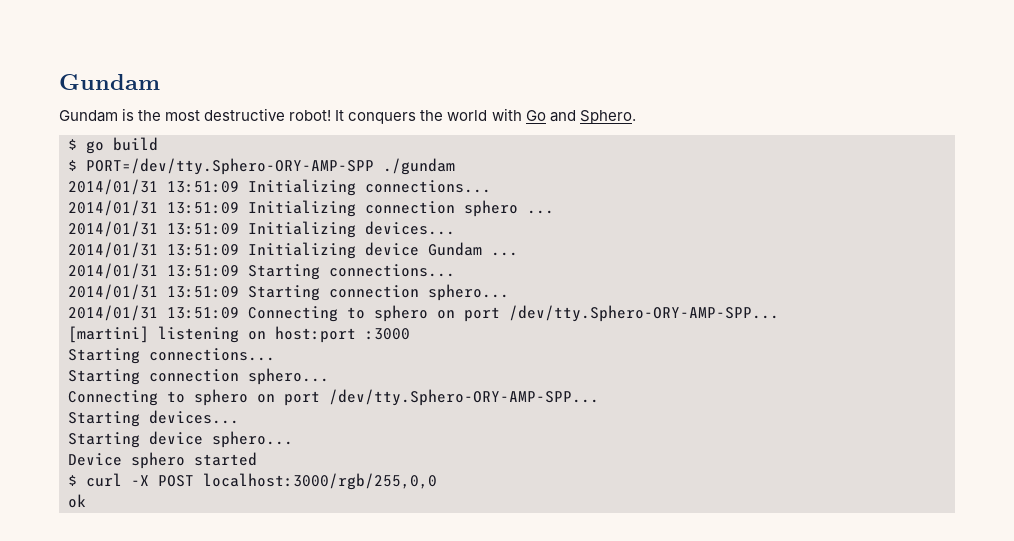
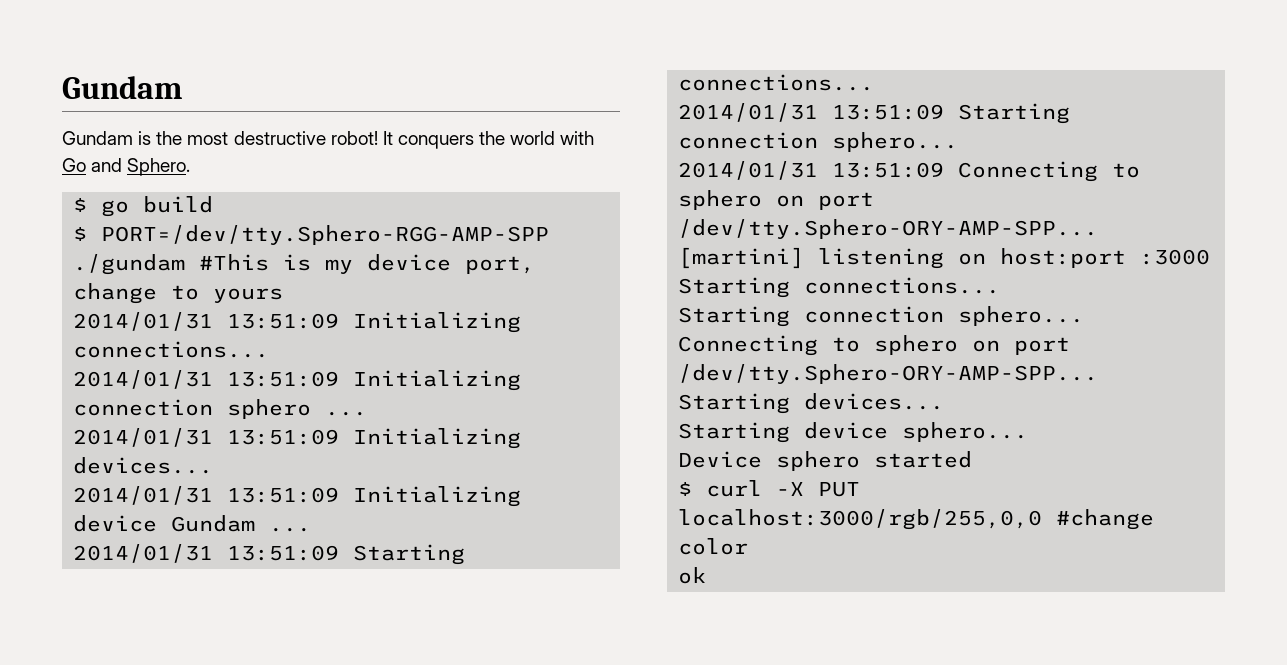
- $ PORT=/dev/tty.Sphero-ORY-AMP-SPP ./gundam
+ $ PORT=/dev/tty.Sphero-RGG-AMP-SPP ./gundam #This is my device port, change to yours
- $ curl -X POST localhost:3000/rgb/255,0,0
+ $ curl -X PUT localhost:3000/rgb/255,0,0 #change color

